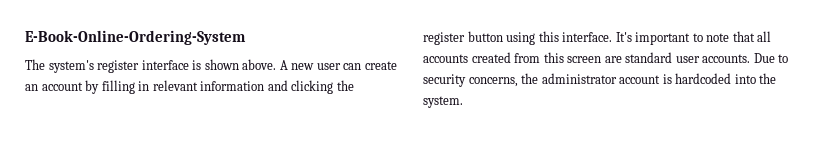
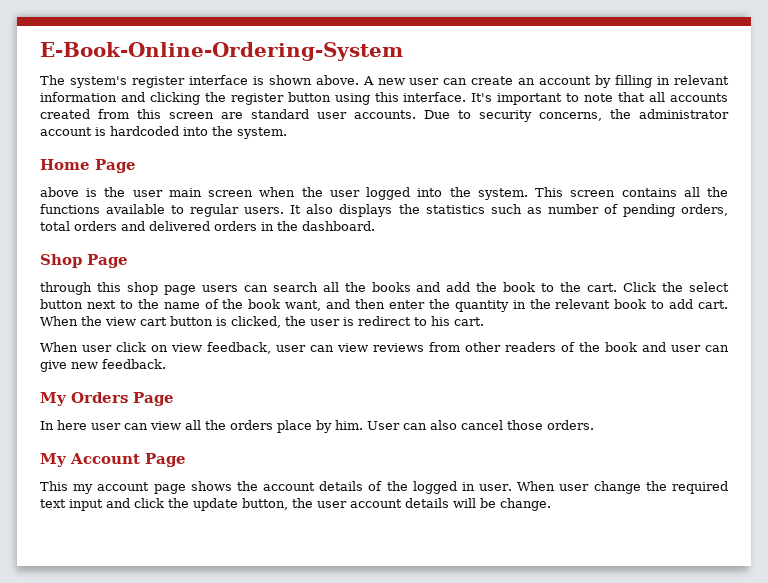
+ Home Page
+ above is the user main screen when the user logged into the system. This screen contains all the functions available to regular users. It also displays the statistics such as number of pending orders, total orders and delivered orders in the dashboard.
+ Shop Page
+ through this shop page users can search all the books and add the book to the cart. Click the select button next to the name of the book want, and then enter the quantity in the relevant book to add cart. When the view cart button is clicked, the user is redirect to his cart.
+ When user click on view feedback, user can view reviews from other readers of the book and user can give new feedback.
+ My Orders Page
+ In here user can view all the orders place by him. User can also cancel those orders.
+ My Account Page
+ This my account page shows the account details of the logged in user. When user change the required text input and click the update button, the user account details will be change.

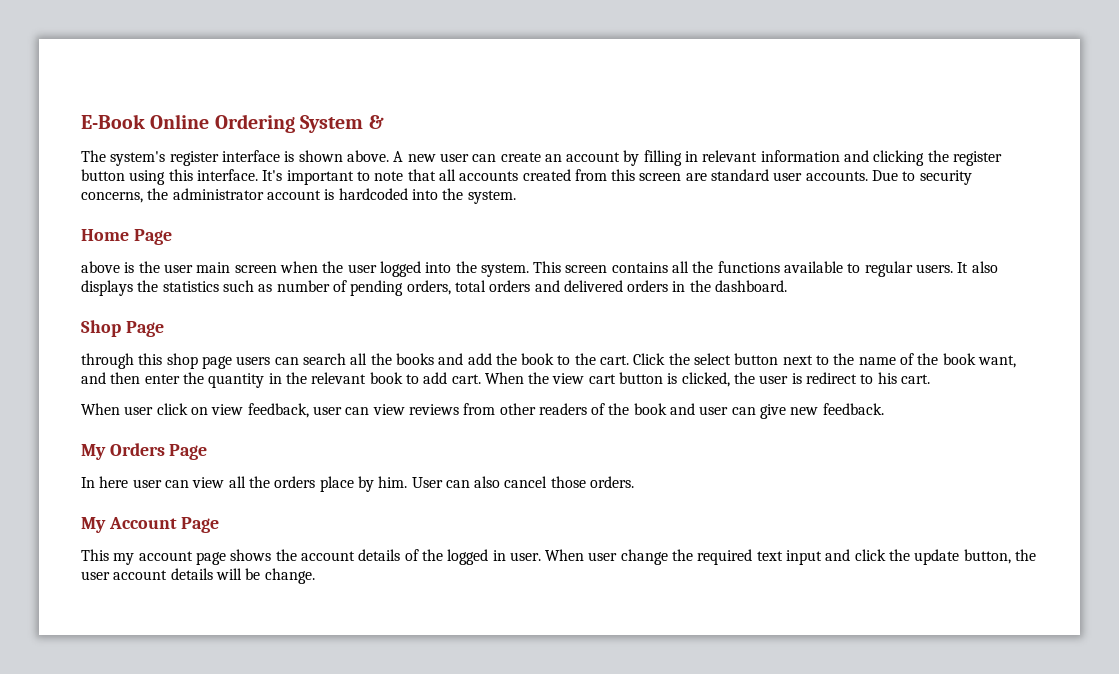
- E-Book-Online-Ordering-System
+ E-Book Online Ordering System &

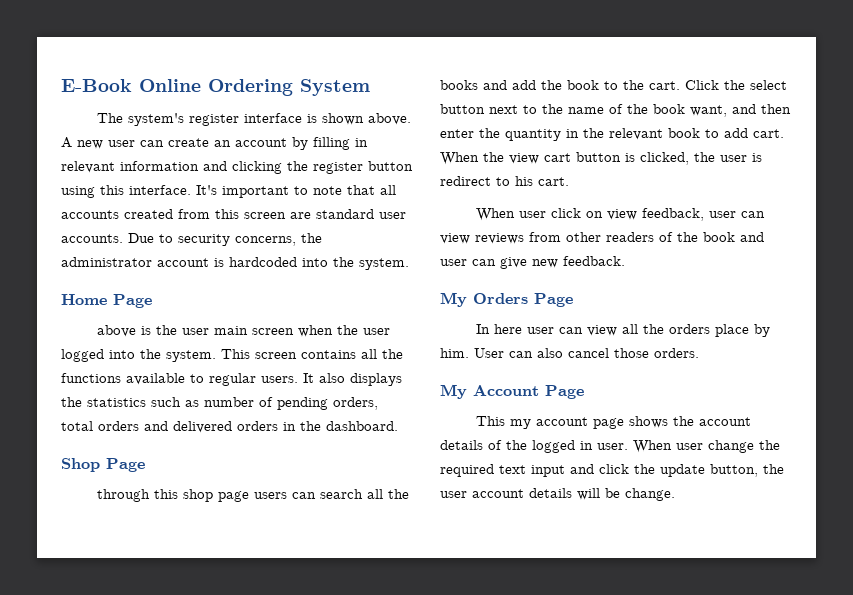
- E-Book Online Ordering System &
+ E-Book Online Ordering System

